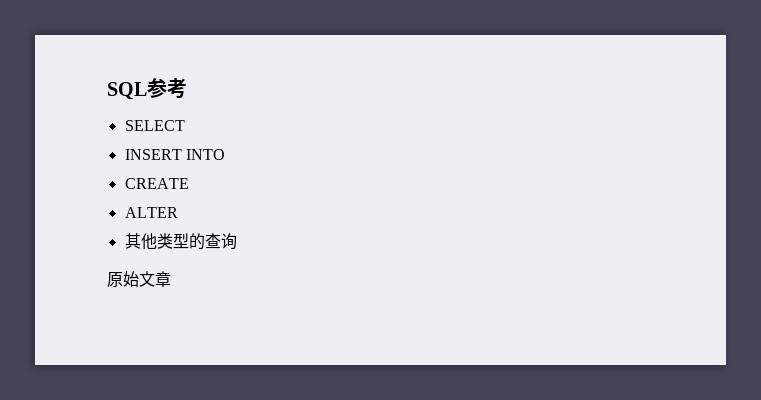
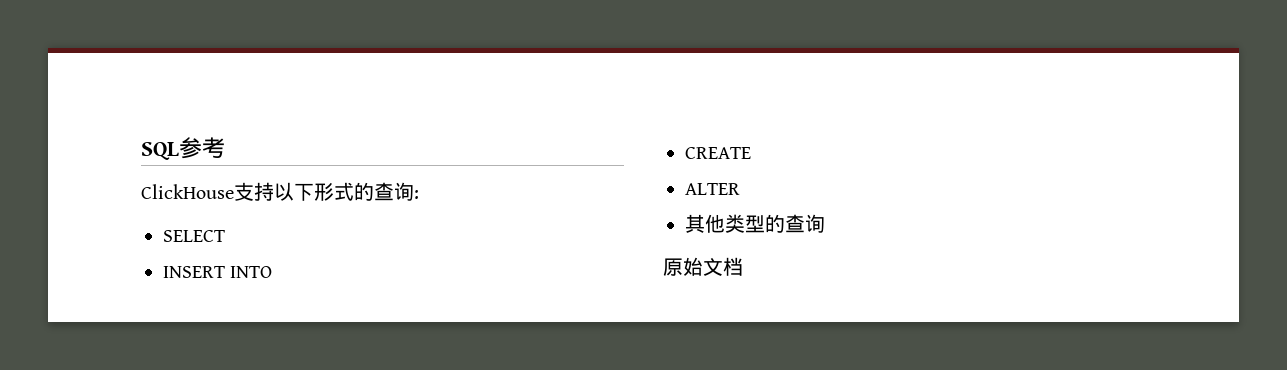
+ ClickHouse支持以下形式的查询:
- 原始文章
+ 原始文档

